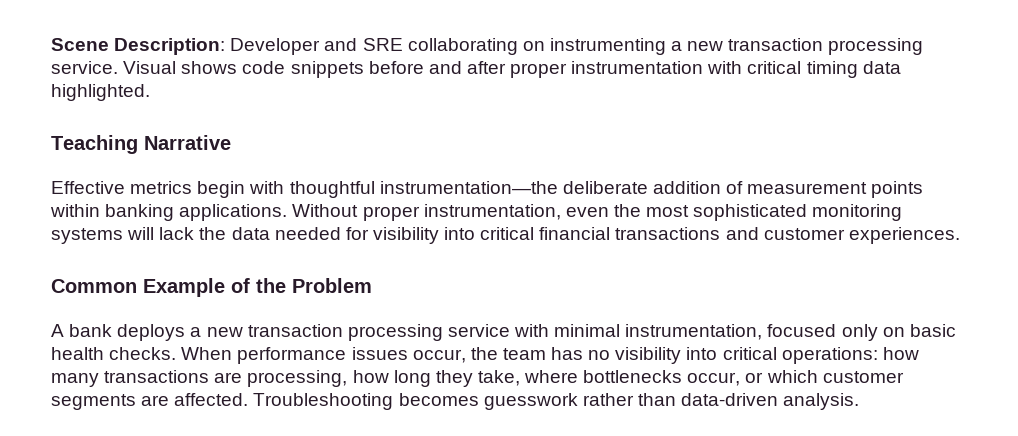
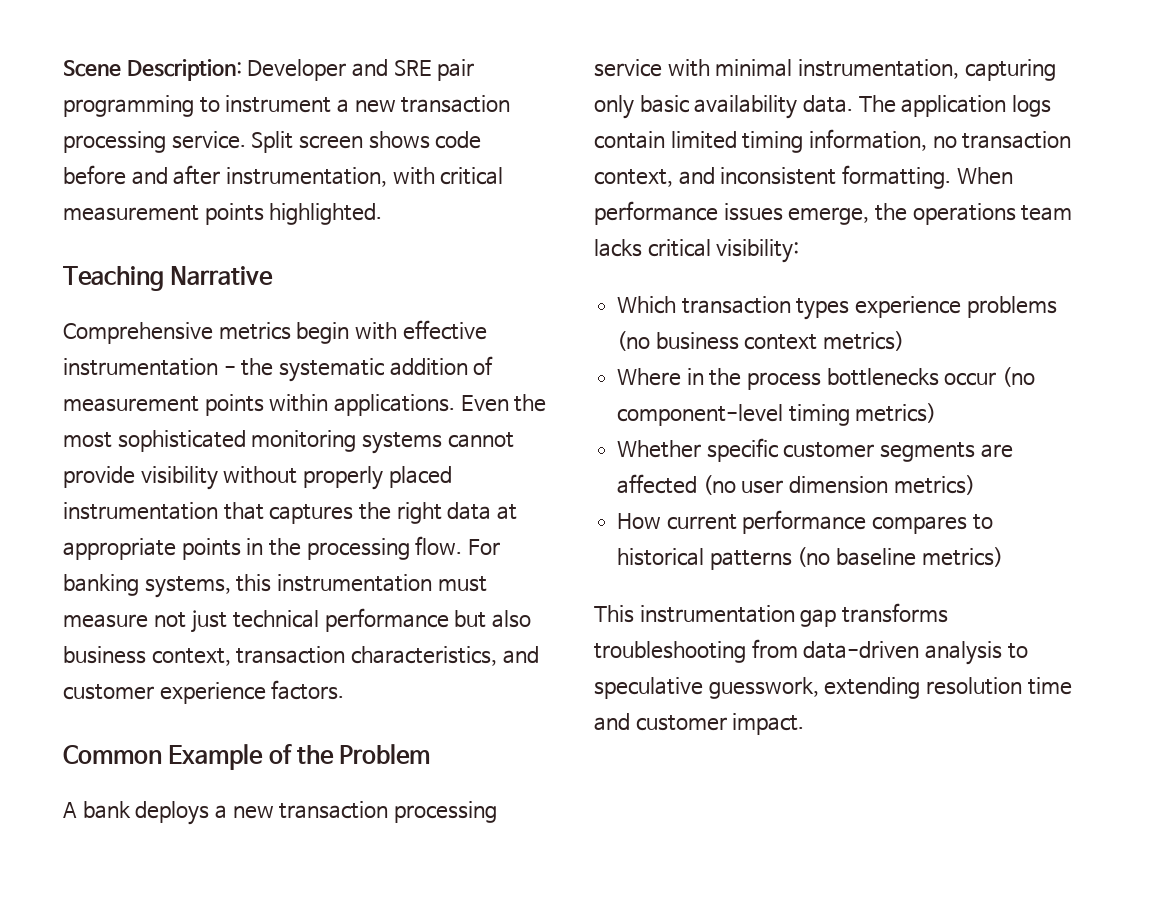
- Scene Description: Developer and SRE collaborating on instrumenting a new transaction processing service.
+ Scene Description: Developer and SRE pair programming to instrument a new transaction processing service.
- Visual shows code snippets before and after proper instrumentation with critical timing data highlighted.
+ Split screen shows code before and after instrumentation, with critical measurement points highlighted.
- Effective metrics begin with thoughtful instrumentation—the deliberate addition of measurement points within banking applications. Without proper instrumentation, even the most sophisticated monitoring systems will lack the data needed for visibility into critical financial transactions and customer experiences.
+ Comprehensive metrics begin with effective instrumentation - the systematic addition of measurement points within applications. Even the most sophisticated monitoring systems cannot provide visibility without properly placed instrumentation that captures the right data at appropriate points in the processing flow. For banking systems, this instrumentation must measure not just technical performance but also business context, transaction characteristics, and customer experience factors.
- A bank deploys a new transaction processing service with minimal instrumentation, focused only on basic health checks. When performance issues occur, the team has no visibility into critical operations: how many transactions are processing, how long they take, where bottlenecks occur, or which customer segments are affected. Troubleshooting becomes guesswork rather than data-driven analysis.
+ A bank deploys a new transaction processing service with minimal instrumentation, capturing only basic availability data. The application logs contain limited timing information, no transaction context, and inconsistent formatting. When performance issues emerge, the operations team lacks critical visibility:
+ Which transaction types experience problems (no business context metrics)
+ Where in the process bottlenecks occur (no component-level timing metrics)
+ Whether specific customer segments are affected (no user dimension metrics)
+ How current performance compares to historical patterns (no baseline metrics)
+ This instrumentation gap transforms troubleshooting from data-driven analysis to speculative guesswork, extending resolution time and customer impact.

